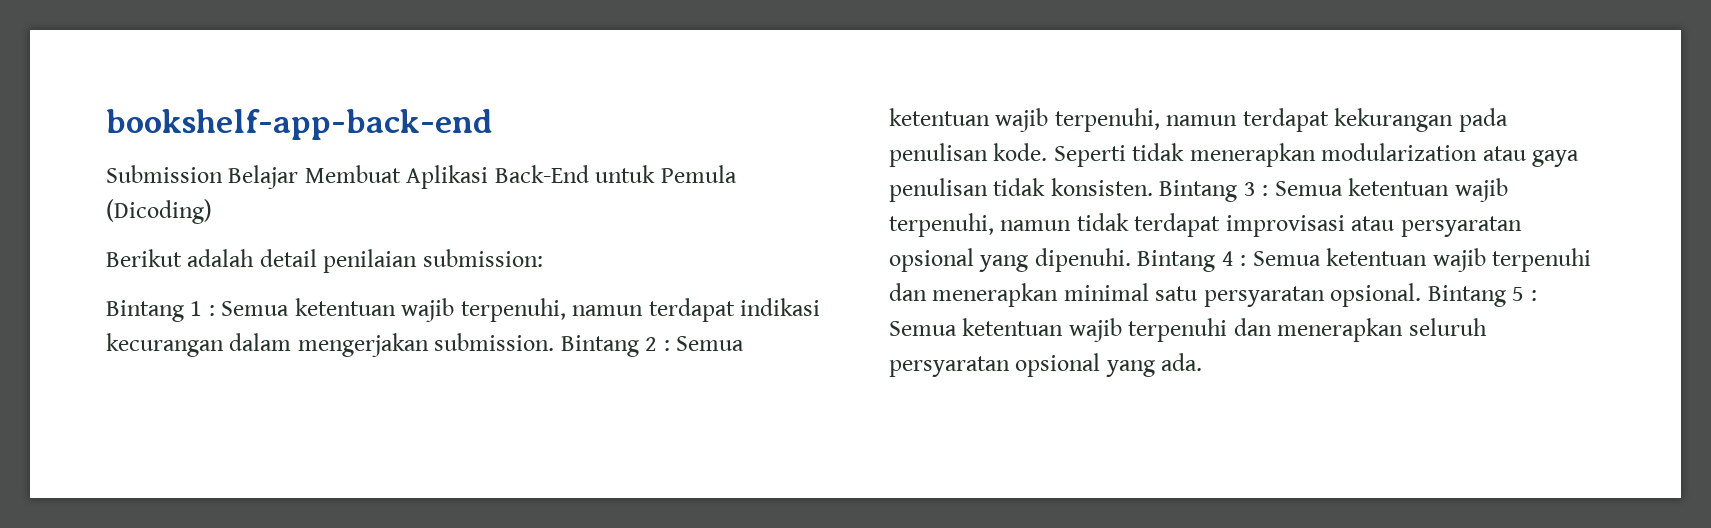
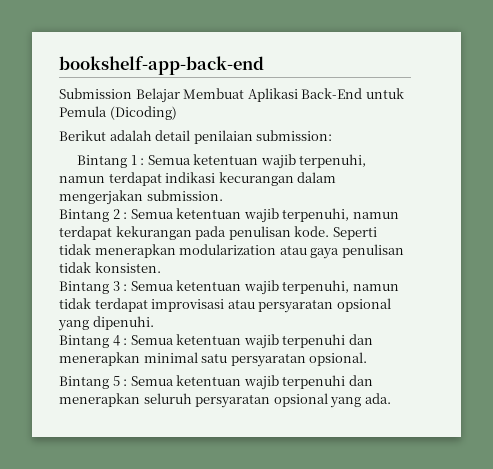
- Bintang 1 : Semua ketentuan wajib terpenuhi, namun terdapat indikasi kecurangan dalam mengerjakan submission. Bintang 2 : Semua ketentuan wajib terpenuhi, namun terdapat kekurangan pada penulisan kode.
+ Bintang 1 : Semua ketentuan wajib terpenuhi, namun terdapat indikasi kecurangan dalam mengerjakan submission.
+ Bintang 2 : Semua ketentuan wajib terpenuhi, namun terdapat kekurangan pada penulisan kode.
- Seperti tidak menerapkan modularization atau gaya penulisan tidak konsisten. Bintang 3 : Semua ketentuan wajib terpenuhi, namun tidak terdapat improvisasi atau persyaratan opsional yang dipenuhi. Bintang 4 : Semua ketentuan wajib terpenuhi dan menerapkan minimal satu persyaratan opsional. Bintang 5 : Semua ketentuan wajib terpenuhi dan menerapkan seluruh persyaratan opsional yang ada.
+ Seperti tidak menerapkan modularization atau gaya penulisan tidak konsisten.
+ Bintang 3 : Semua ketentuan wajib terpenuhi, namun tidak terdapat improvisasi atau persyaratan opsional yang dipenuhi.
+ Bintang 4 : Semua ketentuan wajib terpenuhi dan menerapkan minimal satu persyaratan opsional.
+ Bintang 5 : Semua ketentuan wajib terpenuhi dan menerapkan seluruh persyaratan opsional yang ada.

